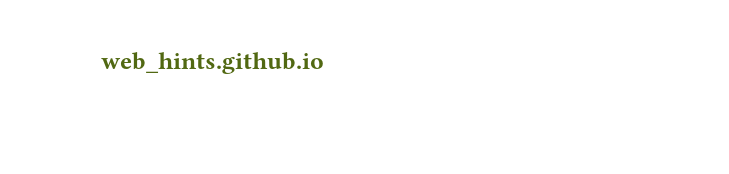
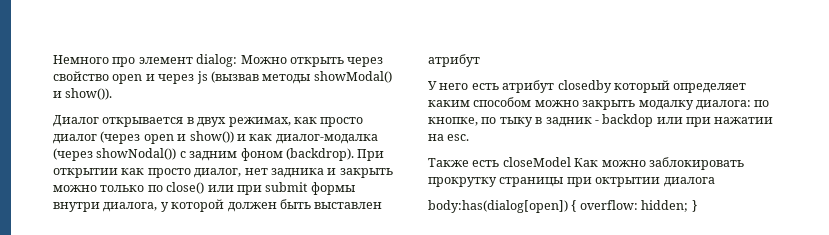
- web_hints.github.io
+ Немного про элемент dialog: Можно открыть через свойство open и через js (вызвав методы showModal() и show()).
+ Диалог открывается в двух режимах, как просто диалог (через open и show()) и как диалог-модалка (через showNodal()) с задним фоном (backdrop). При открытии как просто диалог, нет задника и закрыть можно только по close() или при submit формы внутри диалога, у которой должен быть выставлен атрибут
+ У него есть атрибут closedby который определяет каким способом можно закрыть модалку диалога: по кнопке, по тыку в задник - backdop или при нажатии на esc.
+ Также есть closeModel Как можно заблокировать прокрутку страницы при октрытии диалога
+ body:has(dialog[open]) { overflow: hidden; }

